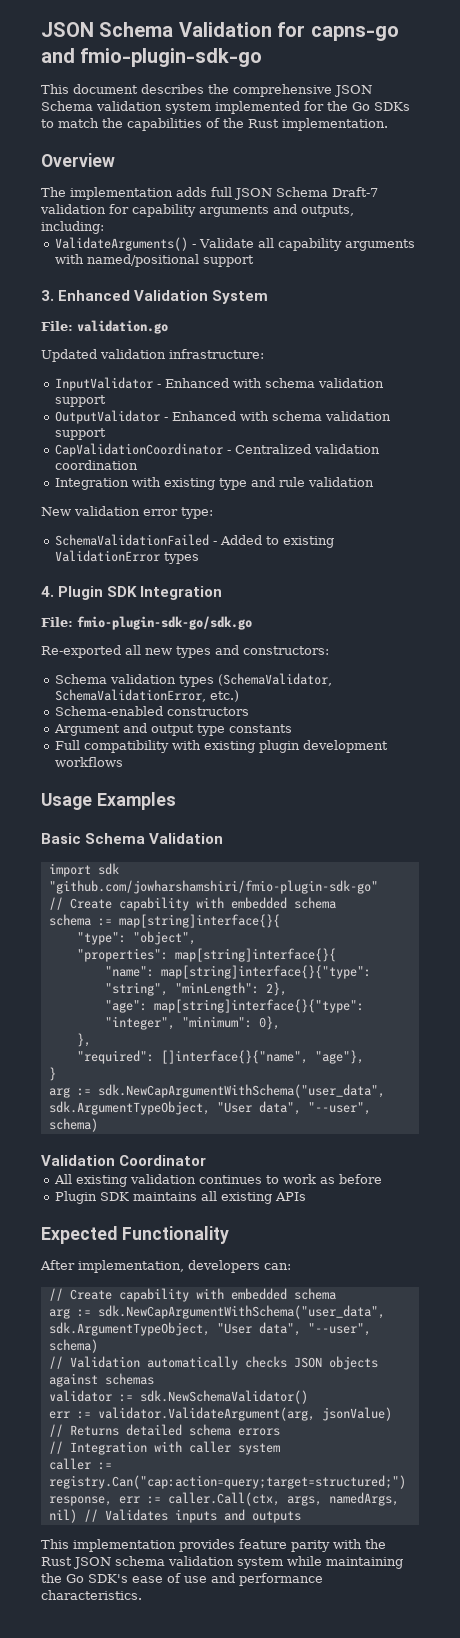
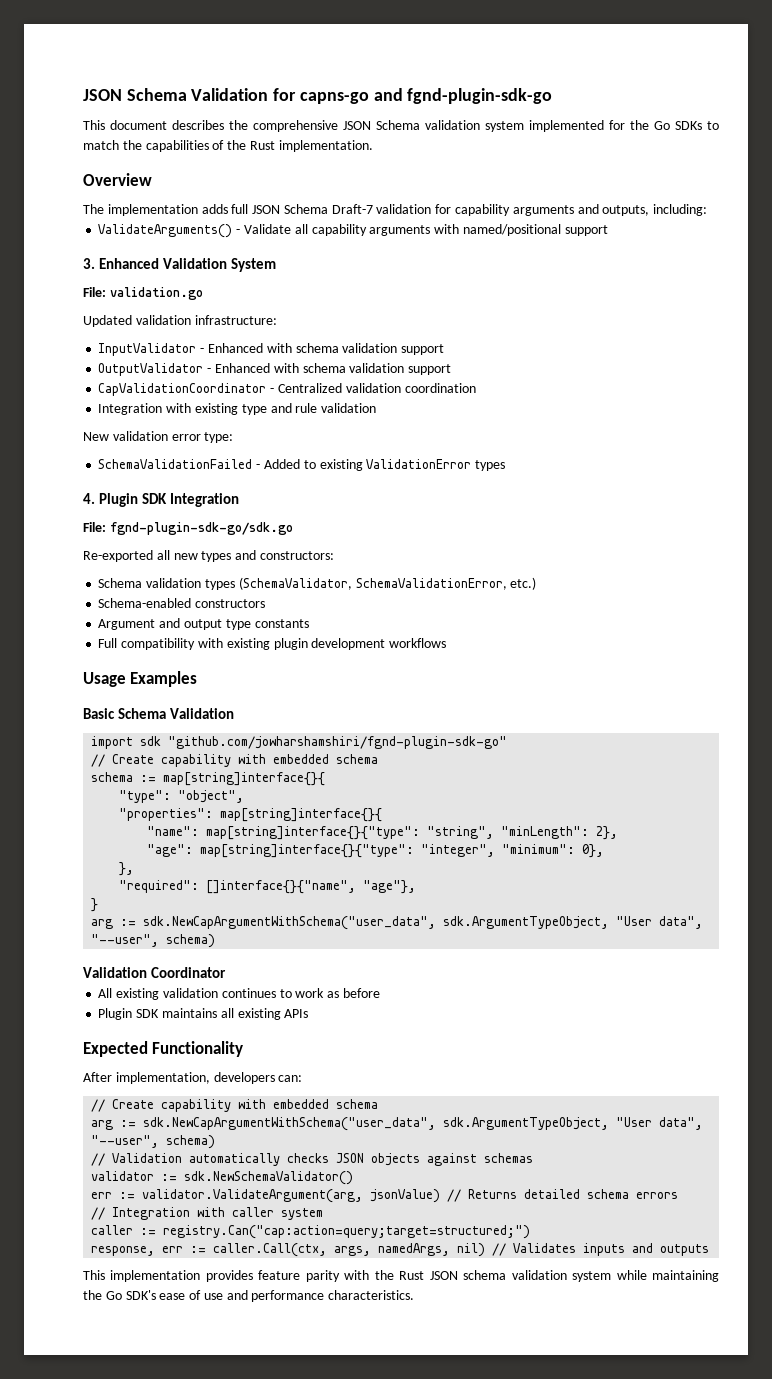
- JSON Schema Validation for capns-go and fmio-plugin-sdk-go
+ JSON Schema Validation for capns-go and fgnd-plugin-sdk-go
- File: fmio-plugin-sdk-go/sdk.go
+ File: fgnd-plugin-sdk-go/sdk.go
- import sdk "github.com/jowharshamshiri/fmio-plugin-sdk-go"
+ import sdk "github.com/jowharshamshiri/fgnd-plugin-sdk-go"

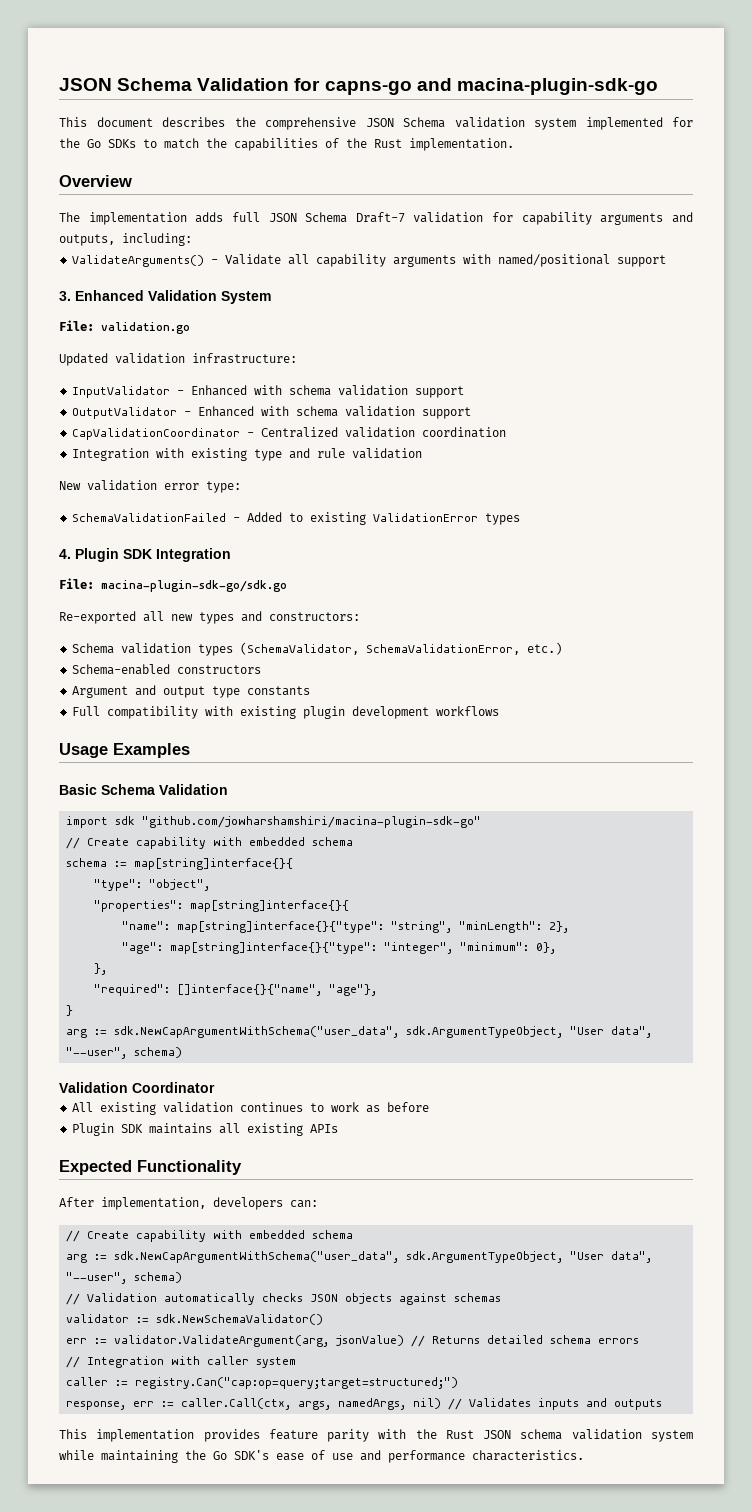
- JSON Schema Validation for capns-go and fgnd-plugin-sdk-go
+ JSON Schema Validation for capns-go and macina-plugin-sdk-go
- File: fgnd-plugin-sdk-go/sdk.go
+ File: macina-plugin-sdk-go/sdk.go
- import sdk "github.com/jowharshamshiri/fgnd-plugin-sdk-go"
+ import sdk "github.com/jowharshamshiri/macina-plugin-sdk-go"
- caller := registry.Can("cap:action=query;target=structured;")
+ caller := registry.Can("cap:op=query;target=structured;")

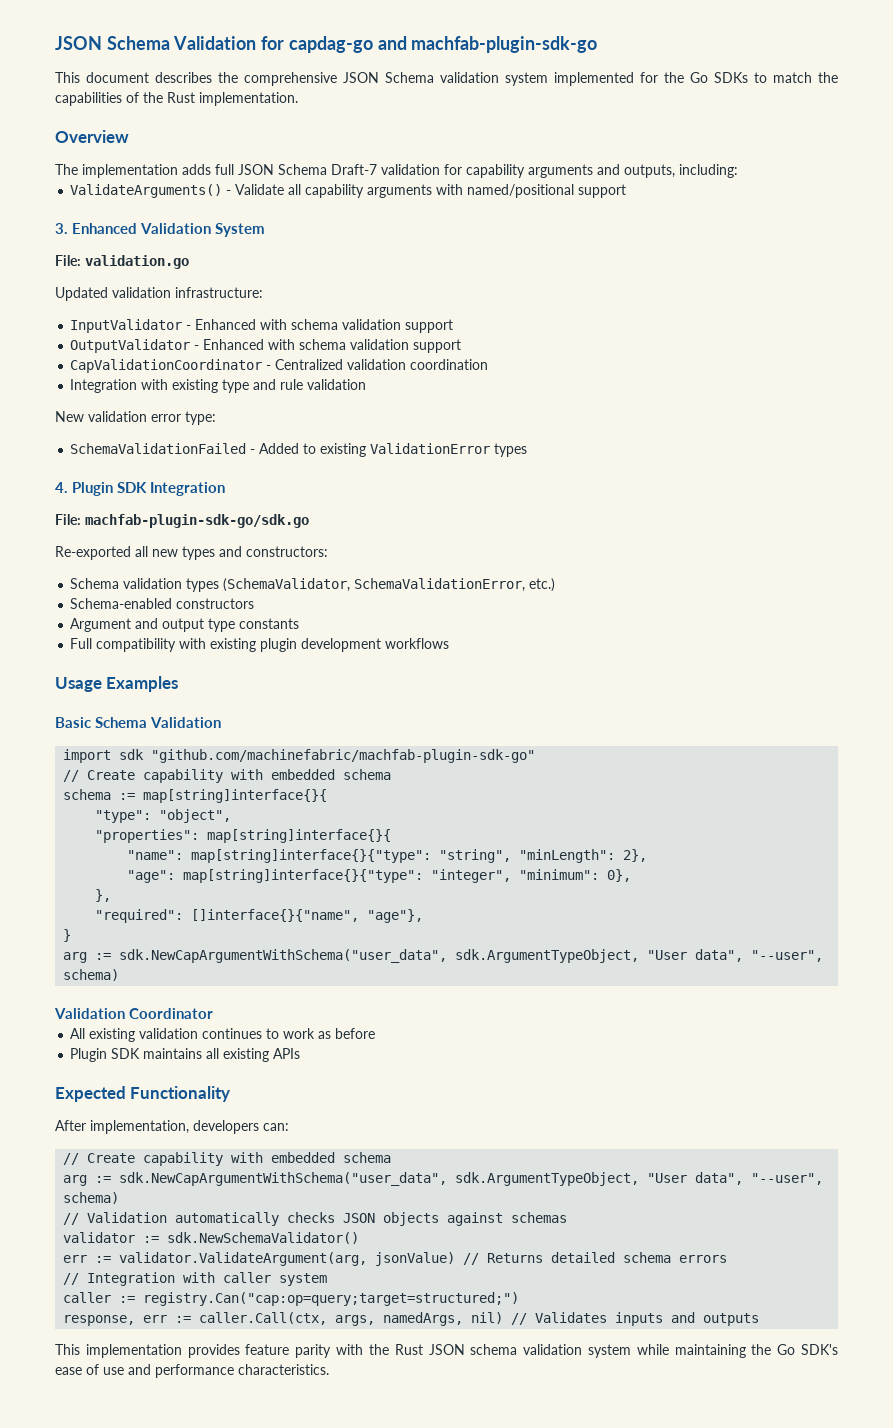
- JSON Schema Validation for capns-go and macina-plugin-sdk-go
+ JSON Schema Validation for capdag-go and machfab-plugin-sdk-go
- File: macina-plugin-sdk-go/sdk.go
+ File: machfab-plugin-sdk-go/sdk.go
- import sdk "github.com/jowharshamshiri/macina-plugin-sdk-go"
+ import sdk "github.com/machinefabric/machfab-plugin-sdk-go"

